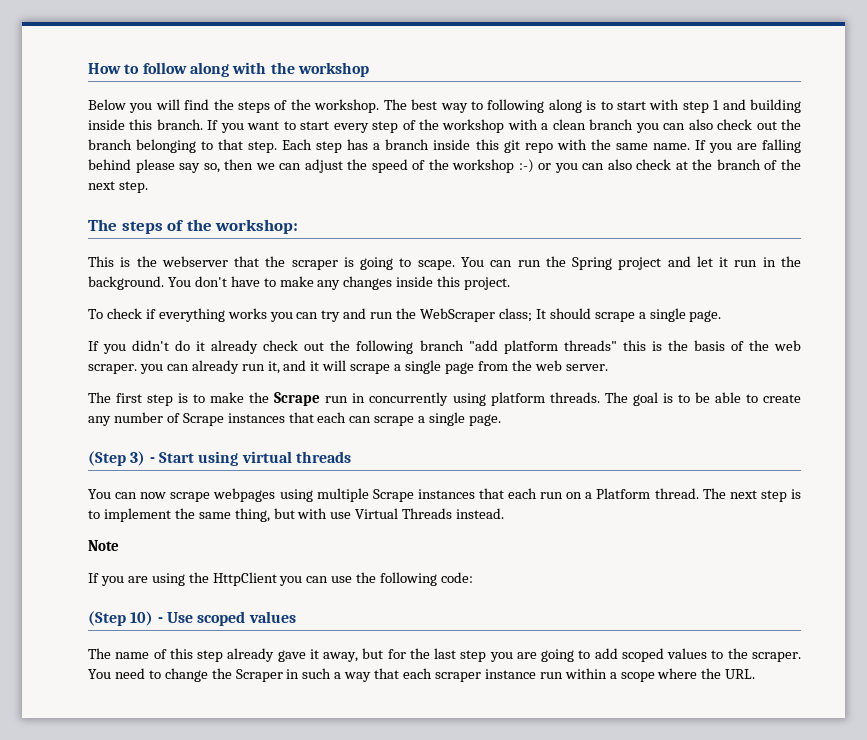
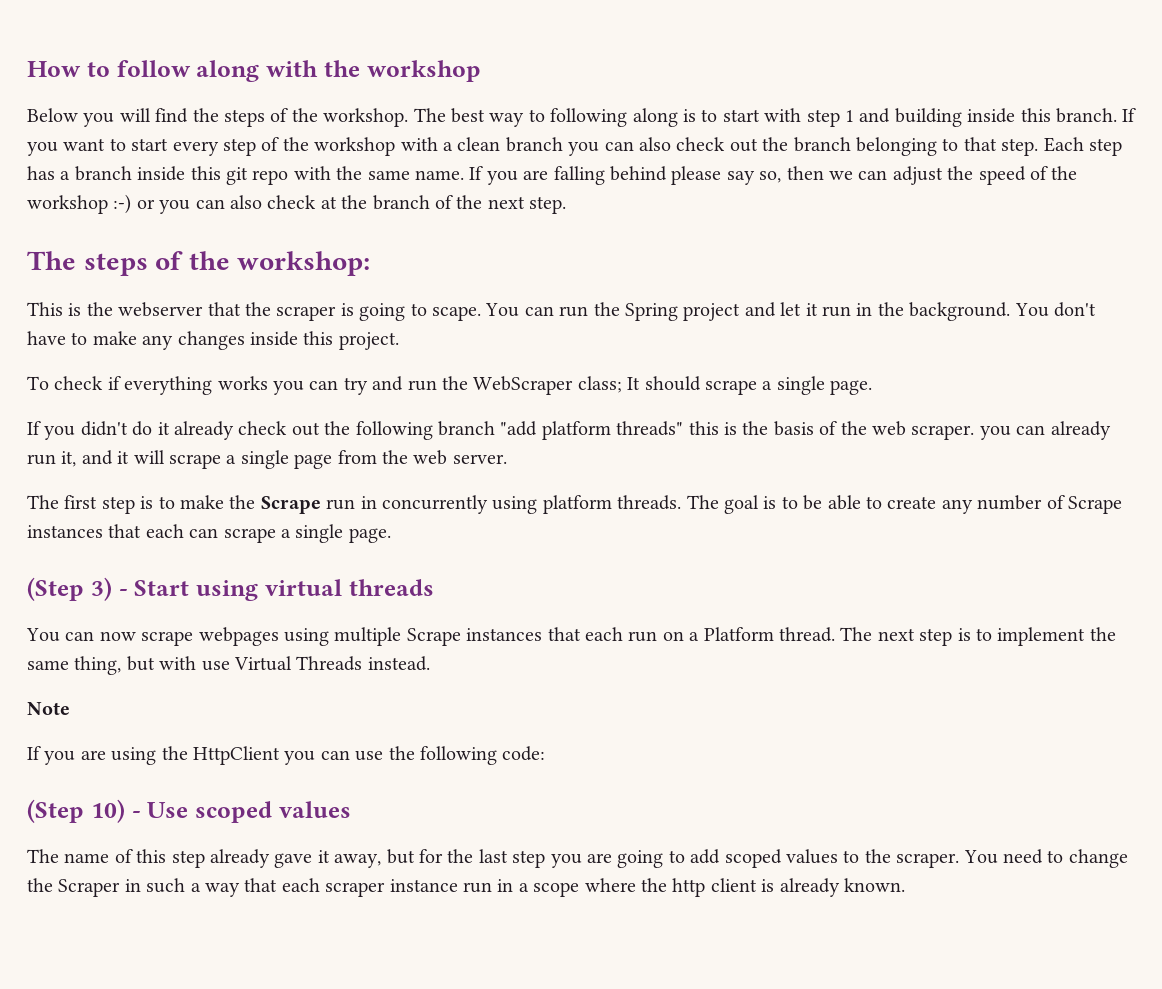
- You need to change the Scraper in such a way that each scraper instance run within a scope where the URL.
+ You need to change the Scraper in such a way that each scraper instance run in a scope where the http client is already known.

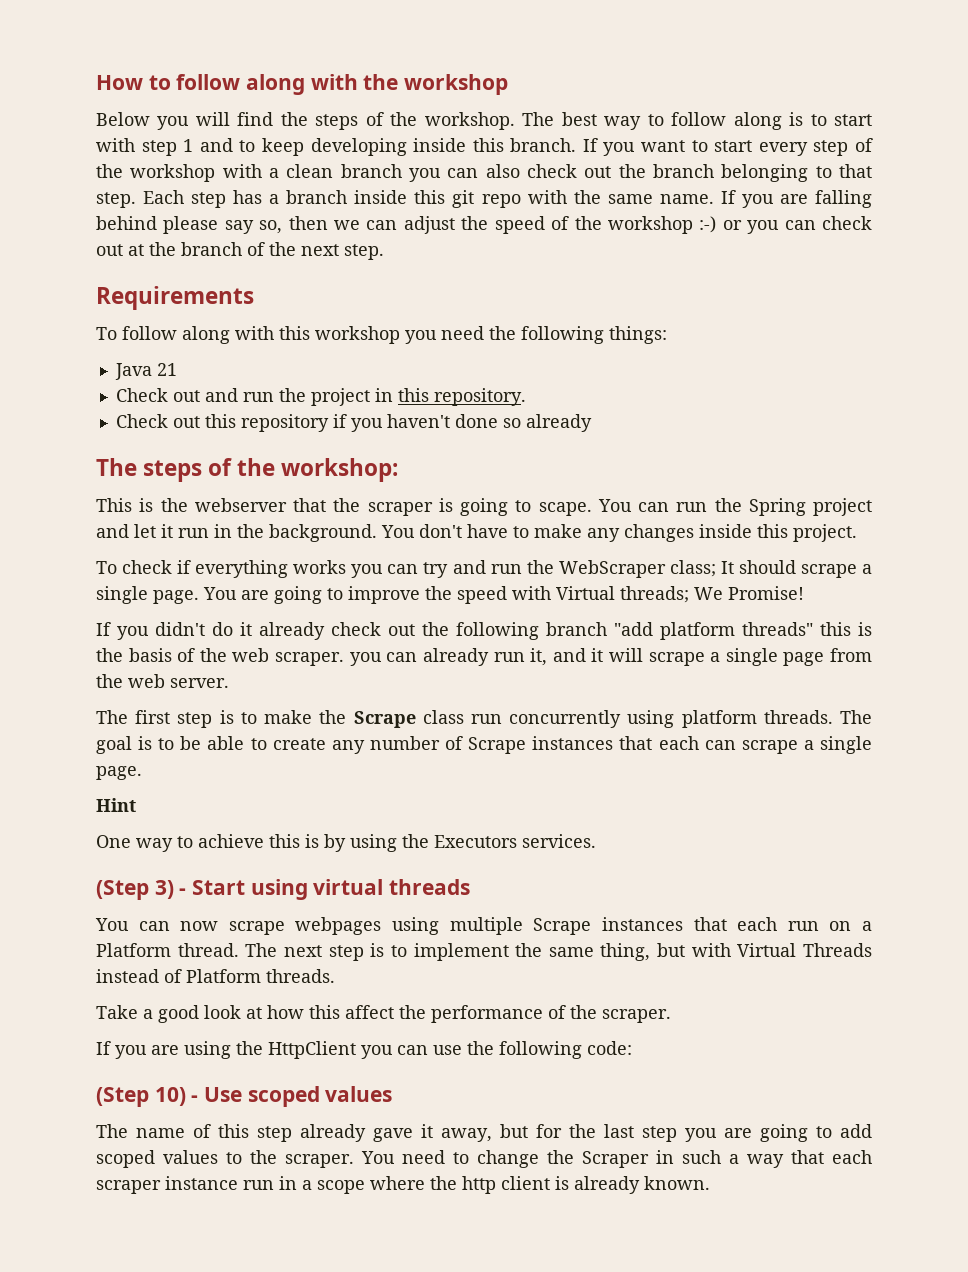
- The best way to following along is to start with step 1 and building inside this branch.
+ The best way to follow along is to start with step 1 and to keep developing inside this branch.
- If you are falling behind please say so, then we can adjust the speed of the workshop :-) or you can also check at the branch of the next step.
+ If you are falling behind please say so, then we can adjust the speed of the workshop :-) or you can check out at the branch of the next step.
+ Requirements
+ To follow along with this workshop you need the following things:
+ Java 21
+ Check out and run the project in this repository.
+ Check out this repository if you haven't done so already
+ You are going to improve the speed with Virtual threads; We Promise!
- The first step is to make the Scrape run in concurrently using platform threads.
+ The first step is to make the Scrape class run concurrently using platform threads.
+ Hint
+ One way to achieve this is by using the Executors services.
- The next step is to implement the same thing, but with use Virtual Threads instead.
- Note
+ The next step is to implement the same thing, but with Virtual Threads instead of Platform threads.
+ Take a good look at how this affect the performance of the scraper.

